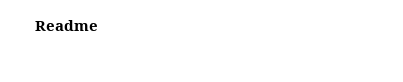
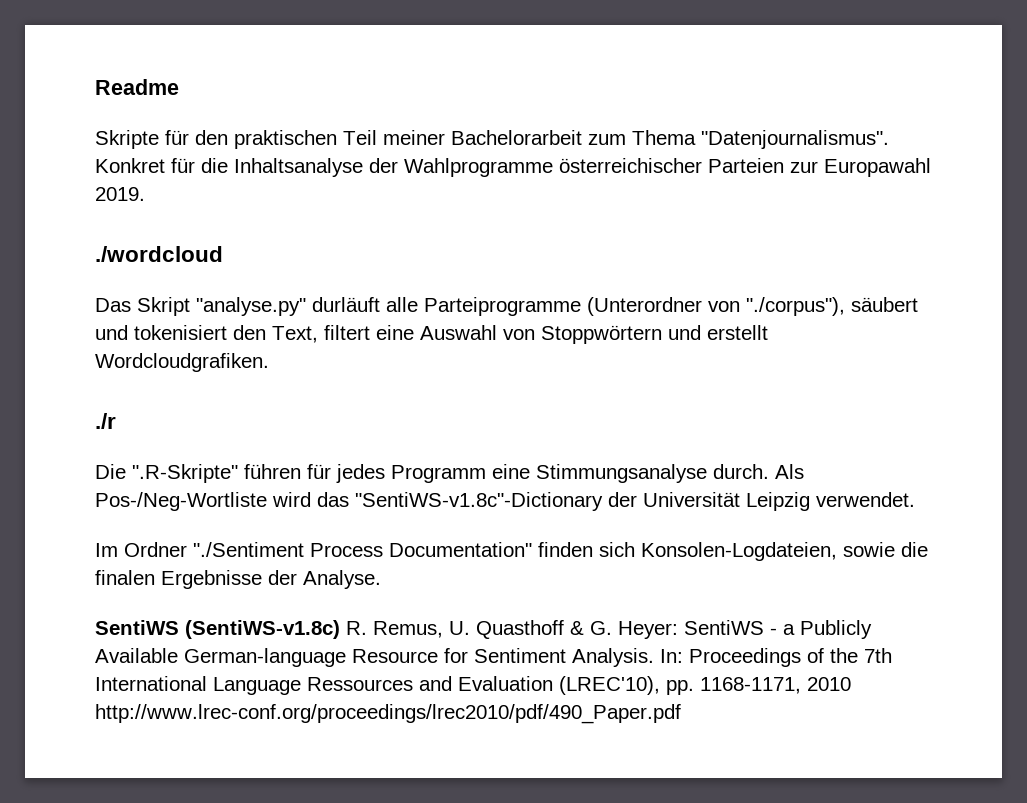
+ Skripte für den praktischen Teil meiner Bachelorarbeit zum Thema "Datenjournalismus". Konkret für die Inhaltsanalyse der Wahlprogramme österreichischer Parteien zur Europawahl 2019.
+ ./wordcloud
+ Das Skript "analyse.py" durläuft alle Parteiprogramme (Unterordner von "./corpus"), säubert und tokenisiert den Text, filtert eine Auswahl von Stoppwörtern und erstellt Wordcloudgrafiken.
+ ./r
+ Die ".R-Skripte" führen für jedes Programm eine Stimmungsanalyse durch. Als Pos-/Neg-Wortliste wird das "SentiWS-v1.8c"-Dictionary der Universität Leipzig verwendet.
+ Im Ordner "./Sentiment Process Documentation" finden sich Konsolen-Logdateien, sowie die finalen Ergebnisse der Analyse.
+ SentiWS (SentiWS-v1.8c) R. Remus, U. Quasthoff & G. Heyer: SentiWS - a Publicly Available German-language Resource for Sentiment Analysis. In: Proceedings of the 7th International Language Ressources and Evaluation (LREC'10), pp. 1168-1171, 2010 http://www.lrec-conf.org/proceedings/lrec2010/pdf/490_Paper.pdf

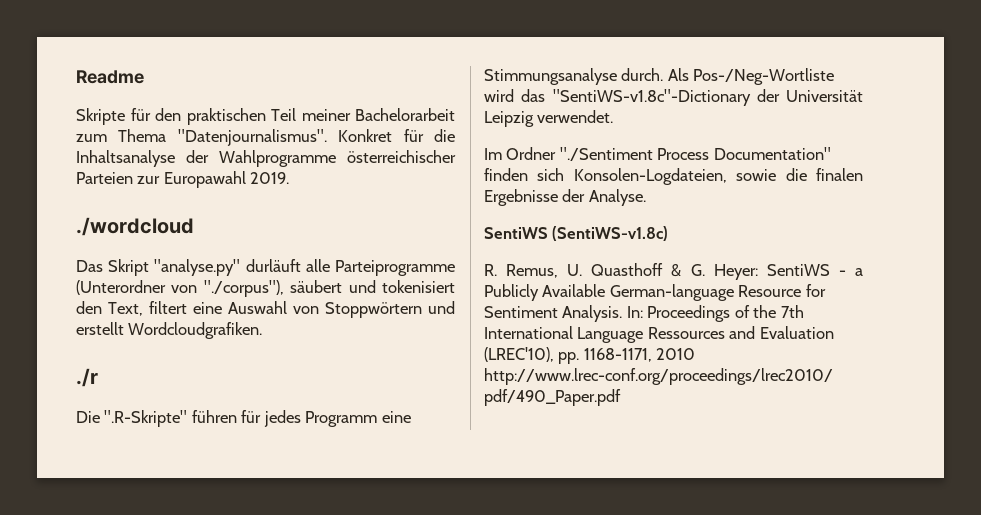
- SentiWS (SentiWS-v1.8c) R. Remus, U. Quasthoff & G. Heyer: SentiWS - a Publicly Available German-language Resource for Sentiment Analysis.
+ SentiWS (SentiWS-v1.8c)
+ R. Remus, U. Quasthoff & G. Heyer: SentiWS - a Publicly Available German-language Resource for Sentiment Analysis.

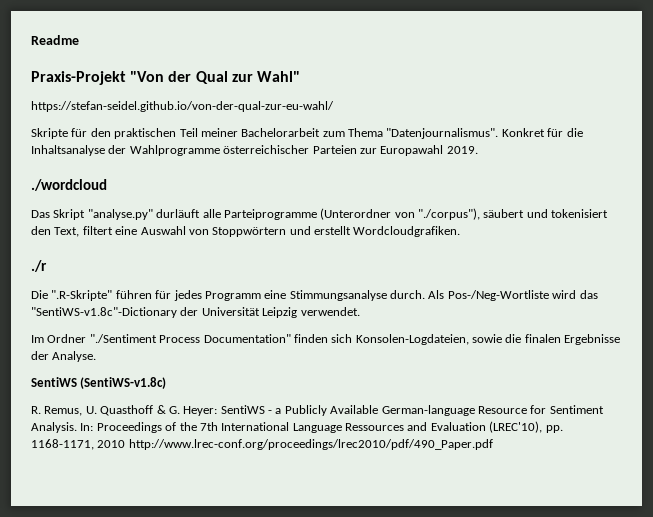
+ Praxis-Projekt "Von der Qual zur Wahl"
+ https://stefan-seidel.github.io/von-der-qual-zur-eu-wahl/

